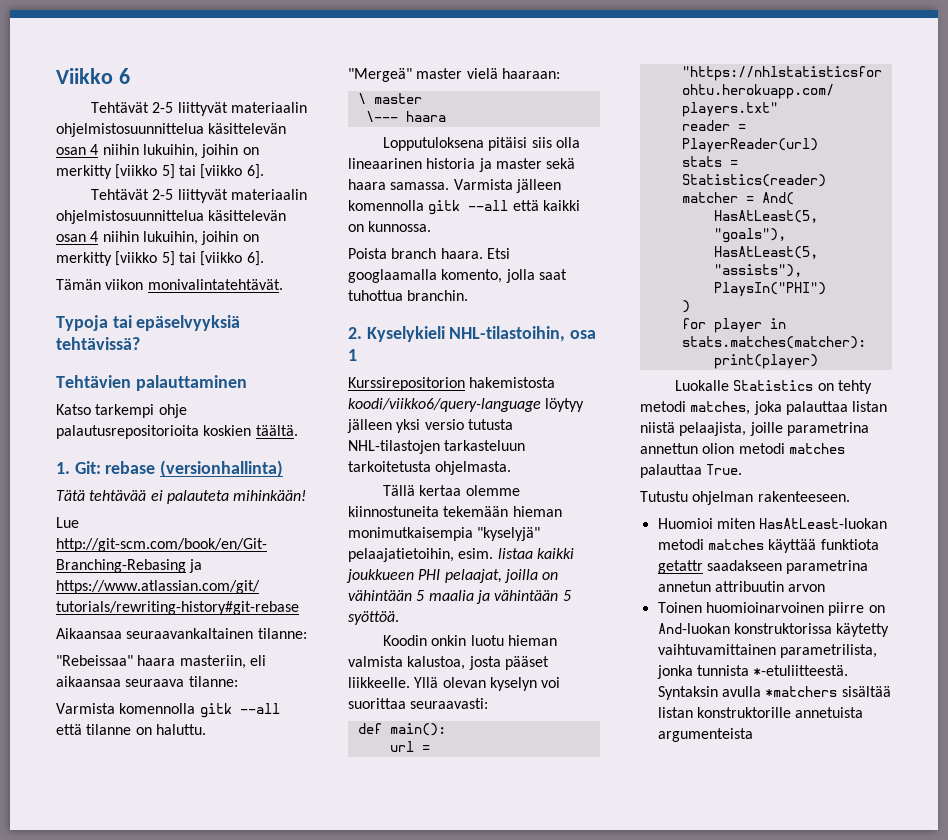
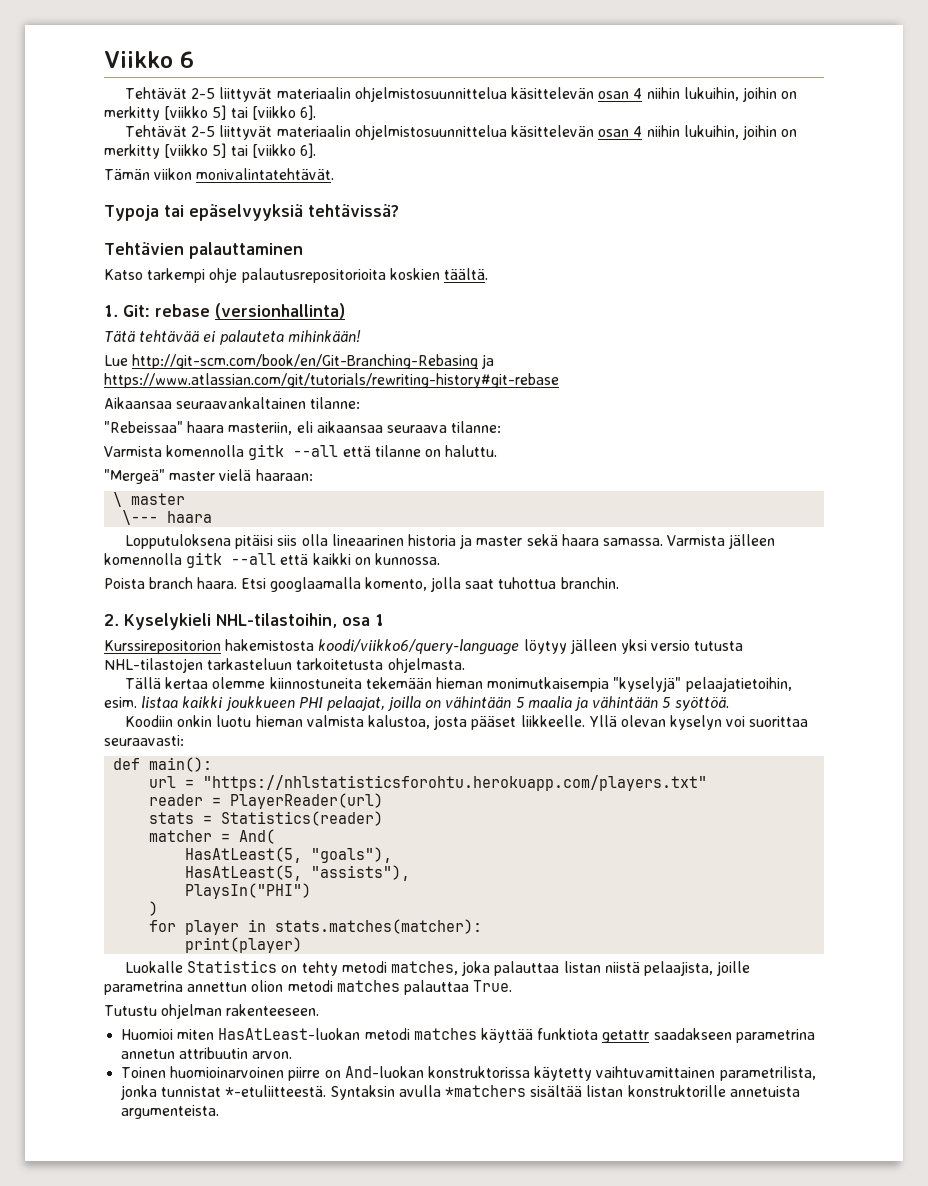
- Koodin onkin luotu hieman valmista kalustoa, josta pääset liikkeelle.
+ Koodiin onkin luotu hieman valmista kalustoa, josta pääset liikkeelle.
- Huomioi miten HasAtLeast-luokan metodi matches käyttää funktiota getattr saadakseen parametrina annetun attribuutin arvon
+ Huomioi miten HasAtLeast-luokan metodi matches käyttää funktiota getattr saadakseen parametrina annetun attribuutin arvon.
- Toinen huomioinarvoinen piirre on And-luokan konstruktorissa käytetty vaihtuvamittainen parametrilista, jonka tunnista *-etuliitteestä.
+ Toinen huomioinarvoinen piirre on And-luokan konstruktorissa käytetty vaihtuvamittainen parametrilista, jonka tunnistat *-etuliitteestä.
- Syntaksin avulla *matchers sisältää listan konstruktorille annetuista argumenteista
+ Syntaksin avulla *matchers sisältää listan konstruktorille annetuista argumenteista.

